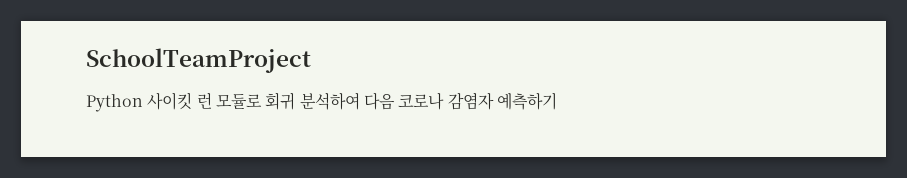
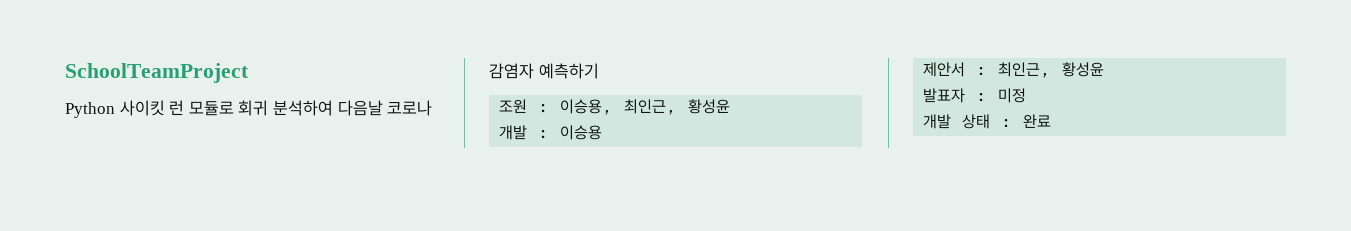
- Python 사이킷 런 모듈로 회귀 분석하여 다음 코로나 감염자 예측하기
+ Python 사이킷 런 모듈로 회귀 분석하여 다음날 코로나 감염자 예측하기
+ 조원 : 이승용, 최인근, 황성윤
+ 개발 : 이승용
+ 제안서 : 최인근, 황성윤
+ 발표자 : 미정
+ 개발 상태 : 완료

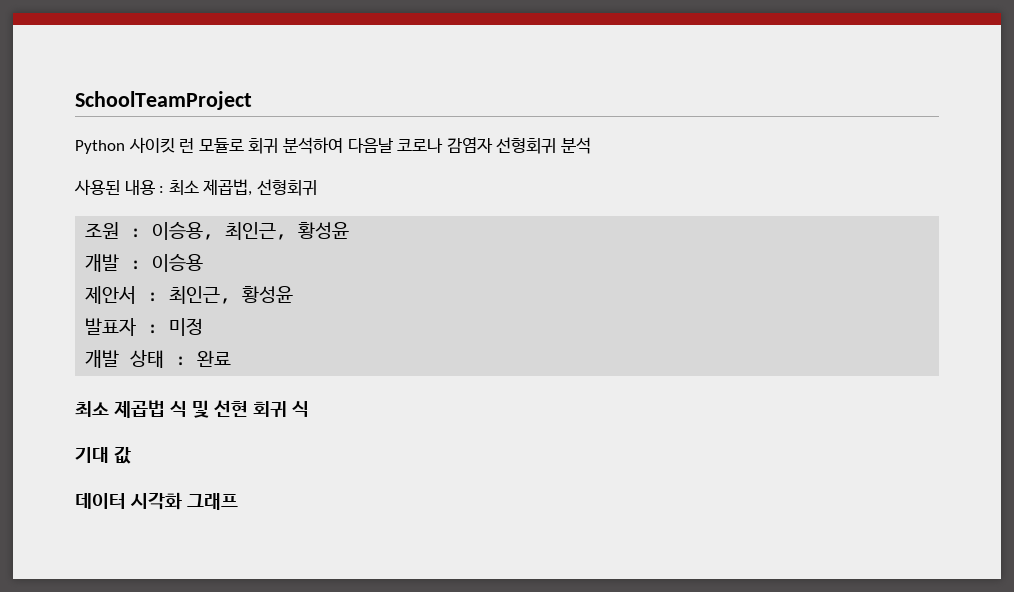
- Python 사이킷 런 모듈로 회귀 분석하여 다음날 코로나 감염자 예측하기
+ Python 사이킷 런 모듈로 회귀 분석하여 다음날 코로나 감염자 선형회귀 분석
+ 사용된 내용 : 최소 제곱법, 선형회귀
+ 최소 제곱법 식 및 선현 회귀 식
+ 기대 값
+ 데이터 시각화 그래프

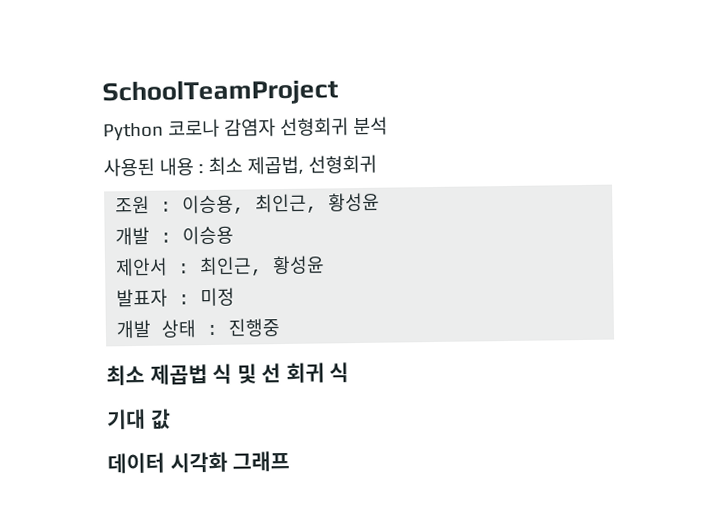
- Python 사이킷 런 모듈로 회귀 분석하여 다음날 코로나 감염자 선형회귀 분석
+ Python 코로나 감염자 선형회귀 분석
- 개발 상태 : 완료
+ 개발 상태 : 진행중
- 최소 제곱법 식 및 선현 회귀 식
+ 최소 제곱법 식 및 선 회귀 식

